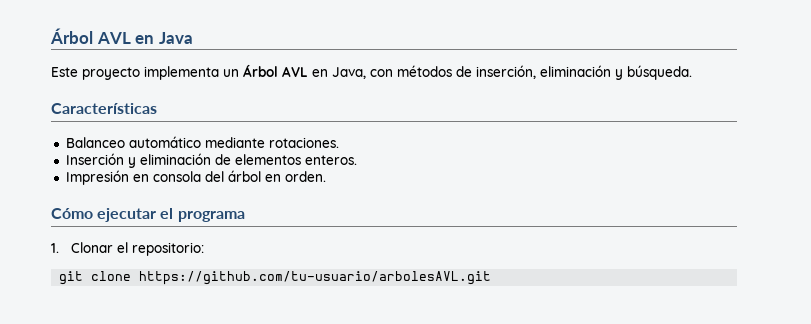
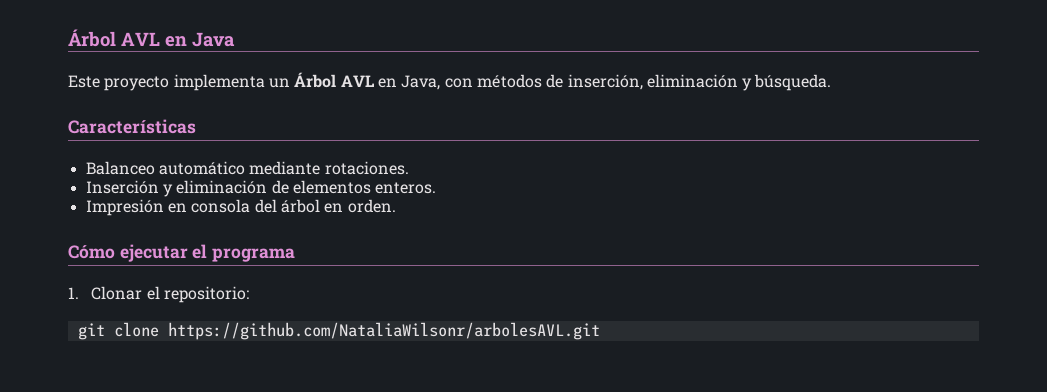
- git clone https://github.com/tu-usuario/arbolesAVL.git
+ git clone https://github.com/NataliaWilsonr/arbolesAVL.git

